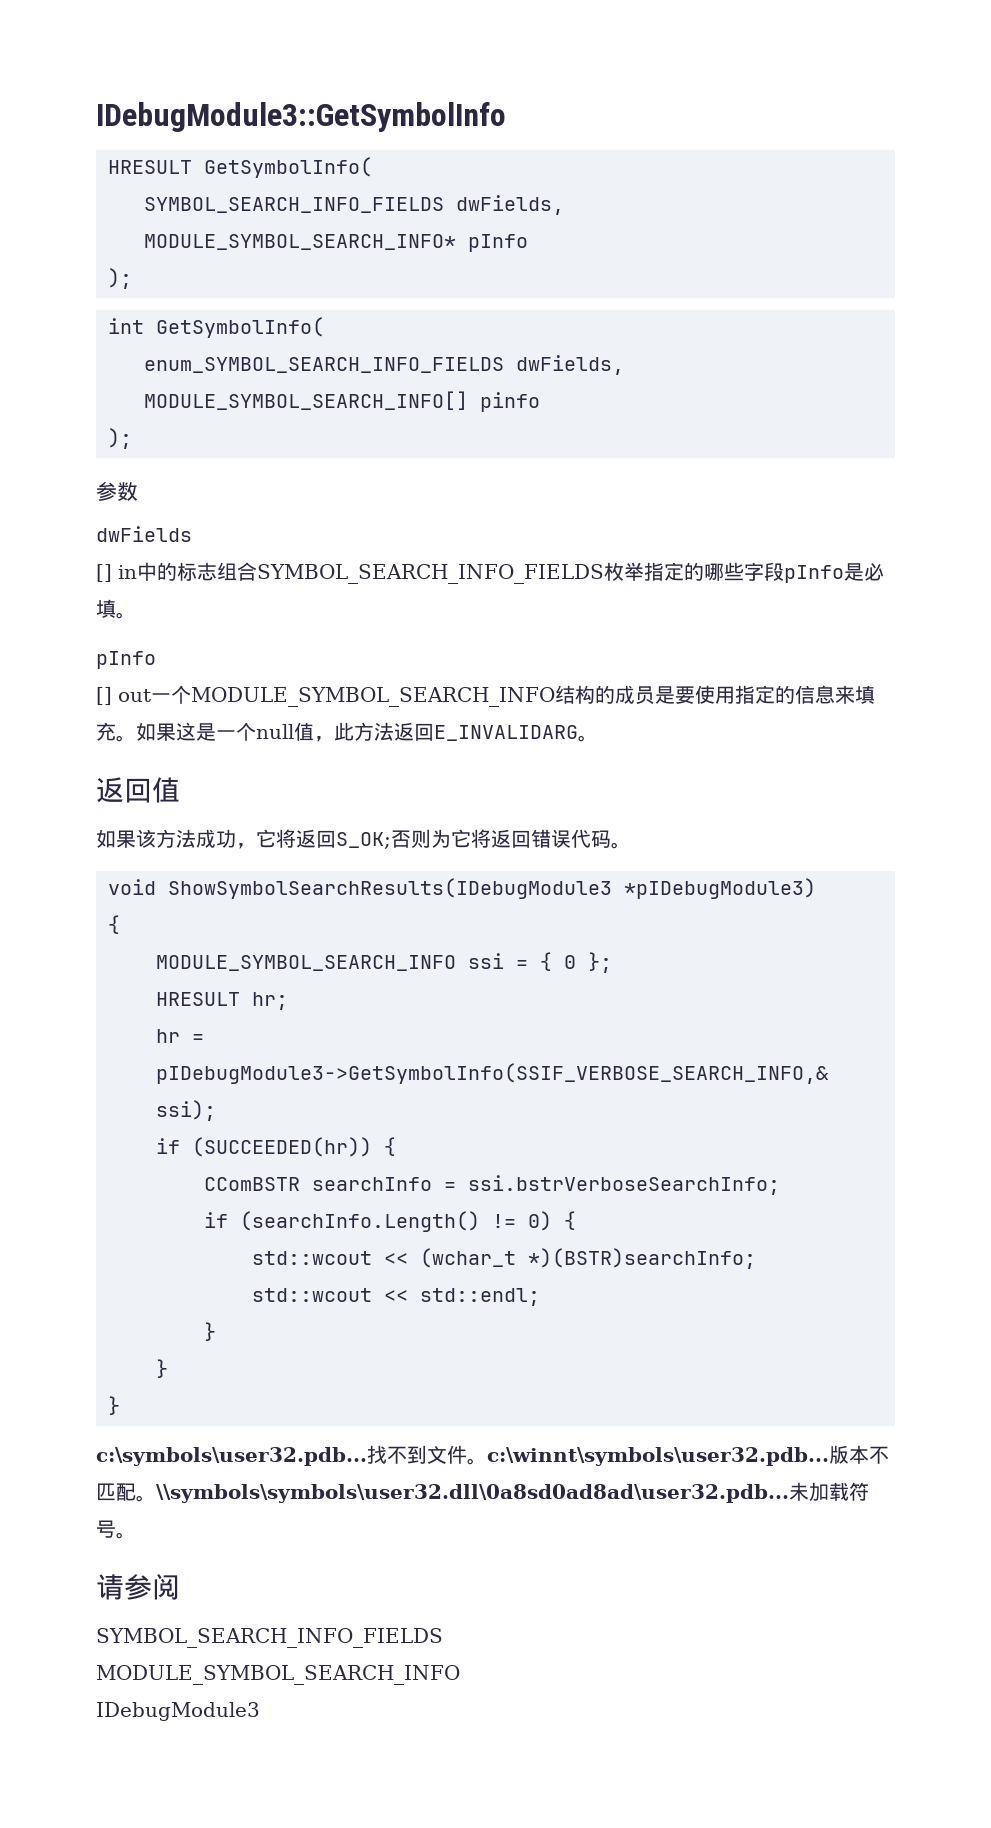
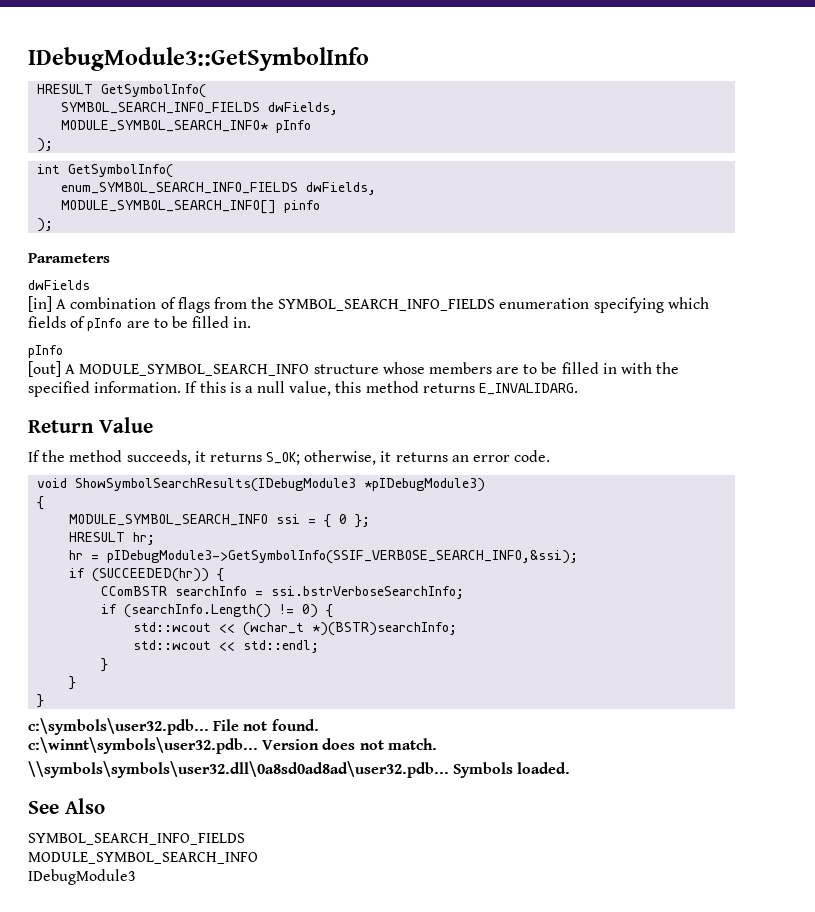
- 参数
+ Parameters
- [] in中的标志组合SYMBOL_SEARCH_INFO_FIELDS枚举指定的哪些字段pInfo是必填。
+ [in] A combination of flags from the SYMBOL_SEARCH_INFO_FIELDS enumeration specifying which fields of pInfo are to be filled in.
  pInfo
- [] out一个MODULE_SYMBOL_SEARCH_INFO结构的成员是要使用指定的信息来填充。如果这是一个null值，此方法返回E_INVALIDARG。
- 返回值
- 如果该方法成功，它将返回S_OK;否则为它将返回错误代码。
+ [out] A MODULE_SYMBOL_SEARCH_INFO structure whose members are to be filled in with the specified information. If this is a null value, this method returns E_INVALIDARG.
+ Return Value
+ If the method succeeds, it returns S_OK; otherwise, it returns an error code.
- 找不到文件。c:\winnt\symbols\user32.pdb...版本不匹配。\\symbols\symbols\user32.dll\0a8sd0ad8ad\user32.pdb...未加载符号。
- 请参阅
+ File not found.
+ c:\winnt\symbols\user32.pdb... Version does not match.
+ \\symbols\symbols\user32.dll\0a8sd0ad8ad\user32.pdb... Symbols loaded.
+ See Also

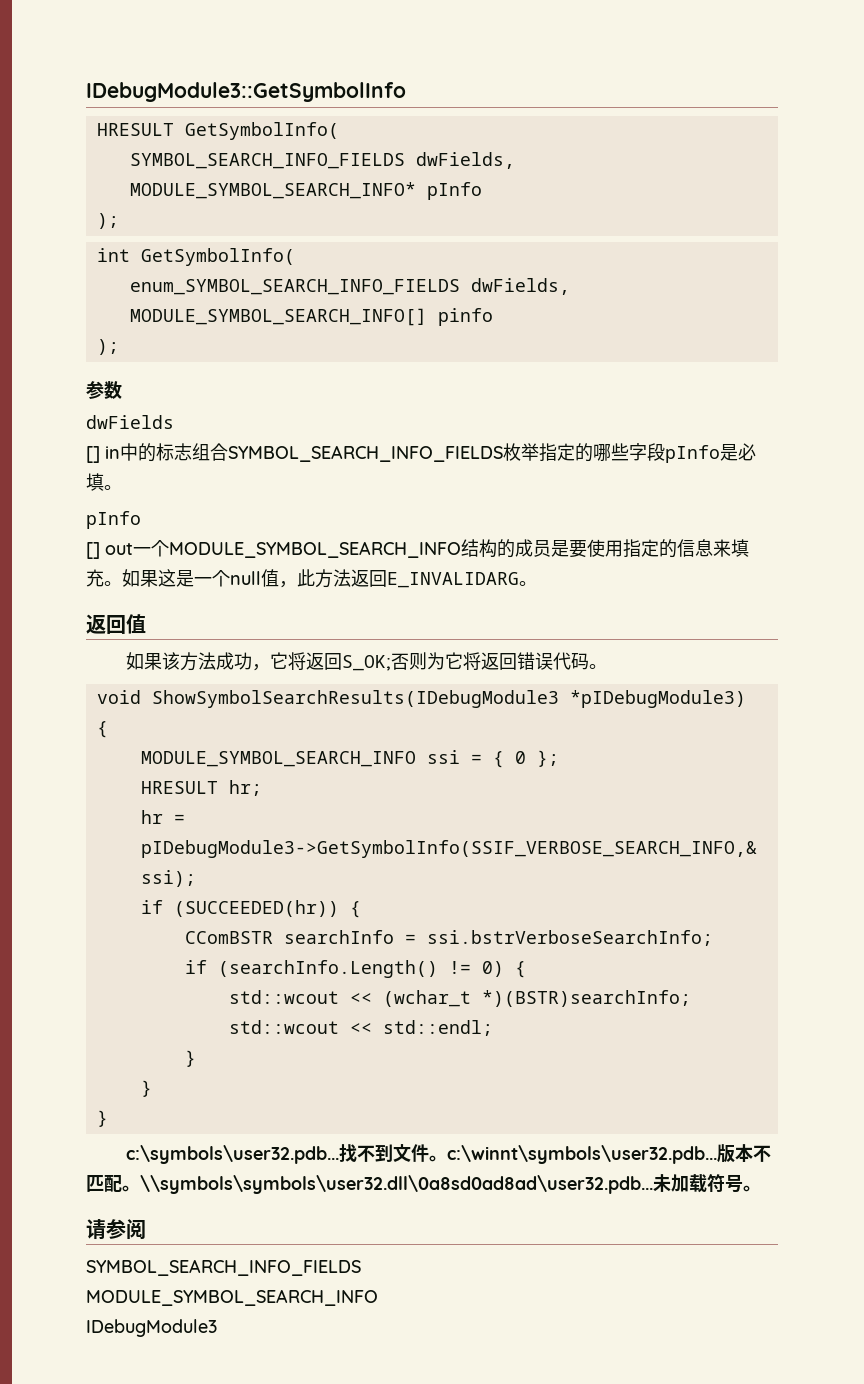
- Parameters
+ 参数
- [in] A combination of flags from the SYMBOL_SEARCH_INFO_FIELDS enumeration specifying which fields of pInfo are to be filled in.
+ [] in中的标志组合SYMBOL_SEARCH_INFO_FIELDS枚举指定的哪些字段pInfo是必填。
  pInfo
- [out] A MODULE_SYMBOL_SEARCH_INFO structure whose members are to be filled in with the specified information. If this is a null value, this method returns E_INVALIDARG.
- Return Value
- If the method succeeds, it returns S_OK; otherwise, it returns an error code.
+ [] out一个MODULE_SYMBOL_SEARCH_INFO结构的成员是要使用指定的信息来填充。如果这是一个null值，此方法返回E_INVALIDARG。
+ 返回值
+ 如果该方法成功，它将返回S_OK;否则为它将返回错误代码。
- File not found.
- c:\winnt\symbols\user32.pdb... Version does not match.
- \\symbols\symbols\user32.dll\0a8sd0ad8ad\user32.pdb... Symbols loaded.
- See Also
+ 找不到文件。c:\winnt\symbols\user32.pdb...版本不匹配。\\symbols\symbols\user32.dll\0a8sd0ad8ad\user32.pdb...未加载符号。
+ 请参阅

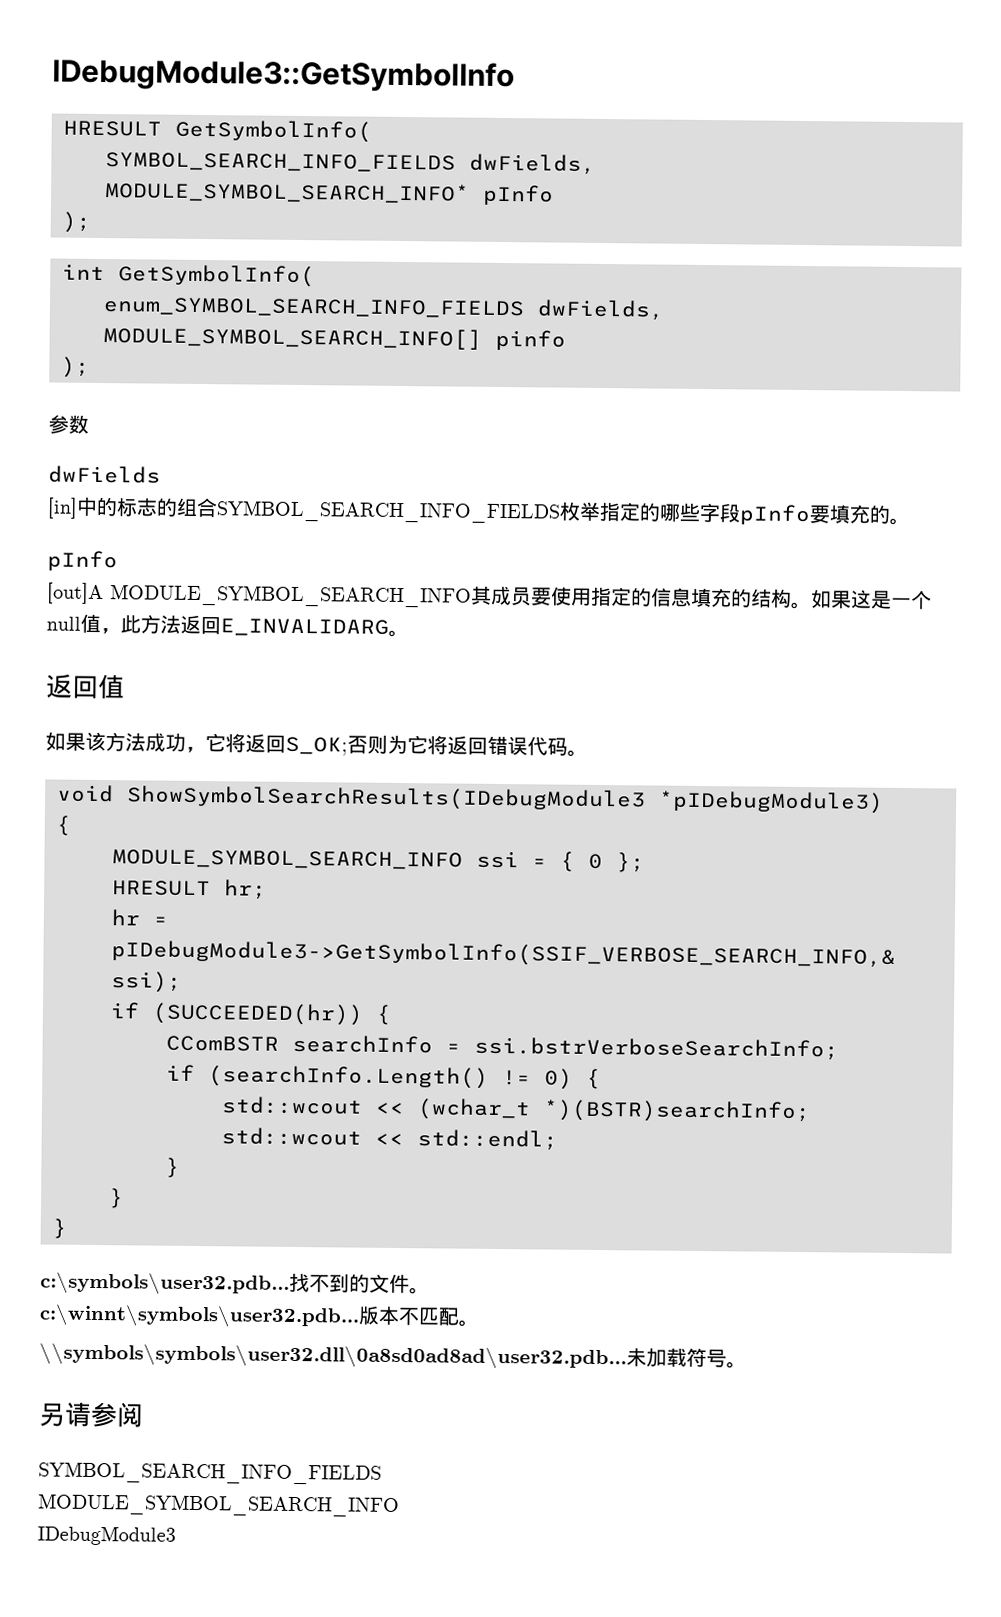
- [] in中的标志组合SYMBOL_SEARCH_INFO_FIELDS枚举指定的哪些字段pInfo是必填。
+ [in]中的标志的组合SYMBOL_SEARCH_INFO_FIELDS枚举指定的哪些字段pInfo要填充的。
- [] out一个MODULE_SYMBOL_SEARCH_INFO结构的成员是要使用指定的信息来填充。
+ [out]A MODULE_SYMBOL_SEARCH_INFO其成员要使用指定的信息填充的结构。
- 找不到文件。c:\winnt\symbols\user32.pdb...
+ 找不到的文件。
+ c:\winnt\symbols\user32.pdb...
- 版本不匹配。\\symbols\symbols\user32.dll\0a8sd0ad8ad\user32.pdb...
+ 版本不匹配。
+ \\symbols\symbols\user32.dll\0a8sd0ad8ad\user32.pdb...
- 请参阅
+ 另请参阅

